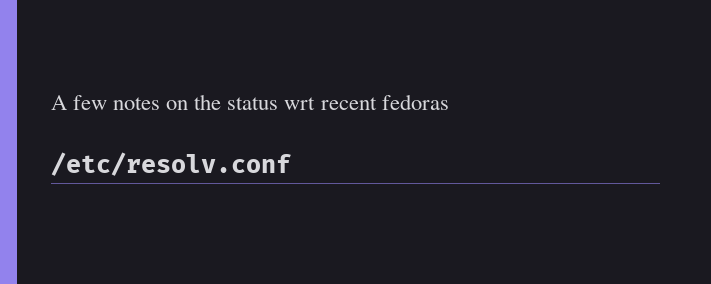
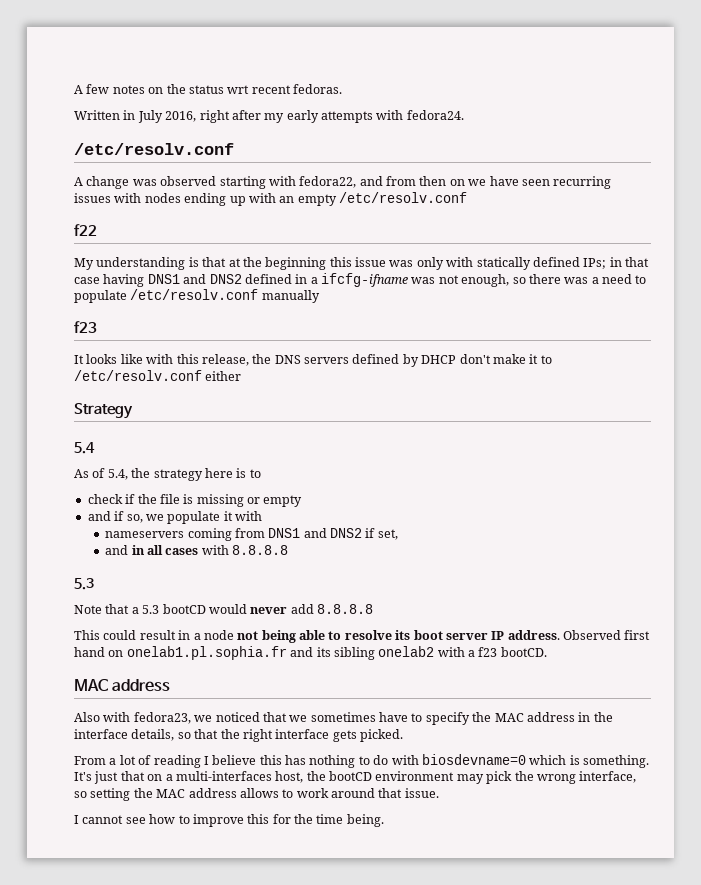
- A few notes on the status wrt recent fedoras
+ A few notes on the status wrt recent fedoras.
+ Written in July 2016, right after my early attempts with fedora24.
  /etc/resolv.conf
+ A change was observed starting with fedora22, and from then on we have seen recurring issues with nodes ending up with an empty /etc/resolv.conf
+ f22
+ My understanding is that at the beginning this issue was only with statically defined IPs; in that case having DNS1 and DNS2 defined in a ifcfg-ifname was not enough, so there was a need to populate /etc/resolv.conf manually
+ f23
+ It looks like with this release, the DNS servers defined by DHCP don't make it to /etc/resolv.conf either
+ Strategy
+ 5.4
+ As of 5.4, the strategy here is to
+ check if the file is missing or empty
+ and if so, we populate it with
+ nameservers coming from DNS1 and DNS2 if set,
+ and in all cases with 8.8.8.8
+ 5.3
+ Note that a 5.3 bootCD would never add 8.8.8.8
+ This could result in a node not being able to resolve its boot server IP address. Observed first hand on onelab1.pl.sophia.fr and its sibling onelab2 with a f23 bootCD.
+ MAC address
+ Also with fedora23, we noticed that we sometimes have to specify the MAC address in the interface details, so that the right interface gets picked.
+ From a lot of reading I believe this has nothing to do with biosdevname=0 which is something. It's just that on a multi-interfaces host, the bootCD environment may pick the wrong interface, so setting the MAC address allows to work around that issue.
+ I cannot see how to improve this for the time being.

